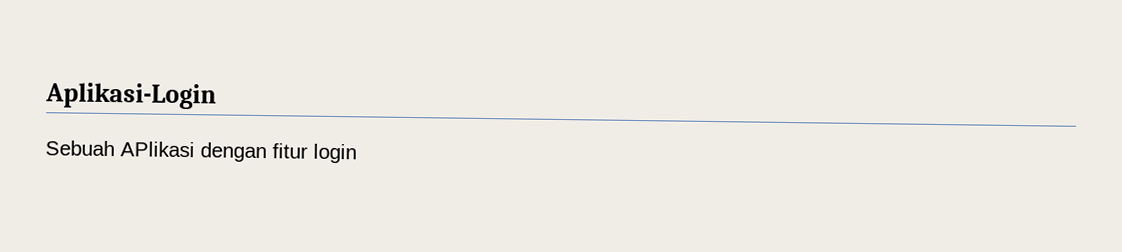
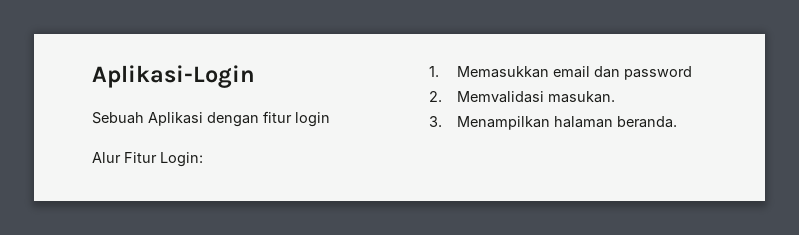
- Sebuah APlikasi dengan fitur login
+ Sebuah Aplikasi dengan fitur login
+ Alur Fitur Login:
+ 1. Memasukkan email dan password
+ 2. Memvalidasi masukan.
+ 3. Menampilkan halaman beranda.

